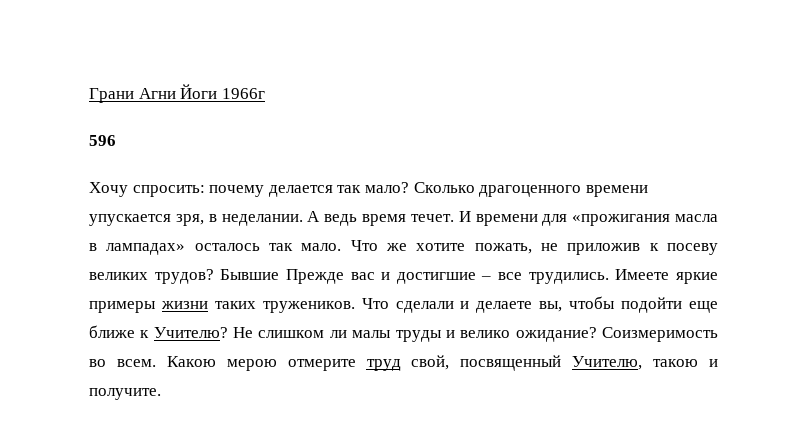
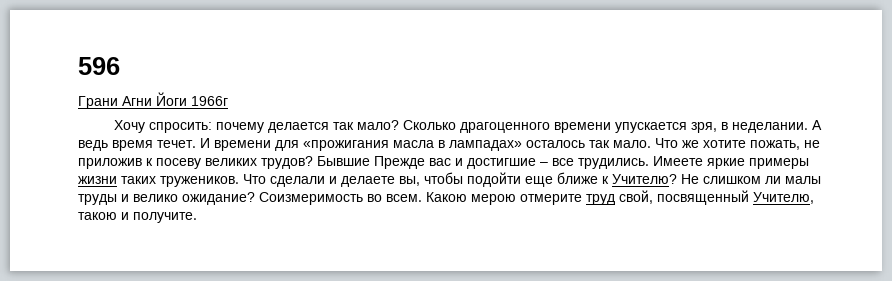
+ 596
- 596

